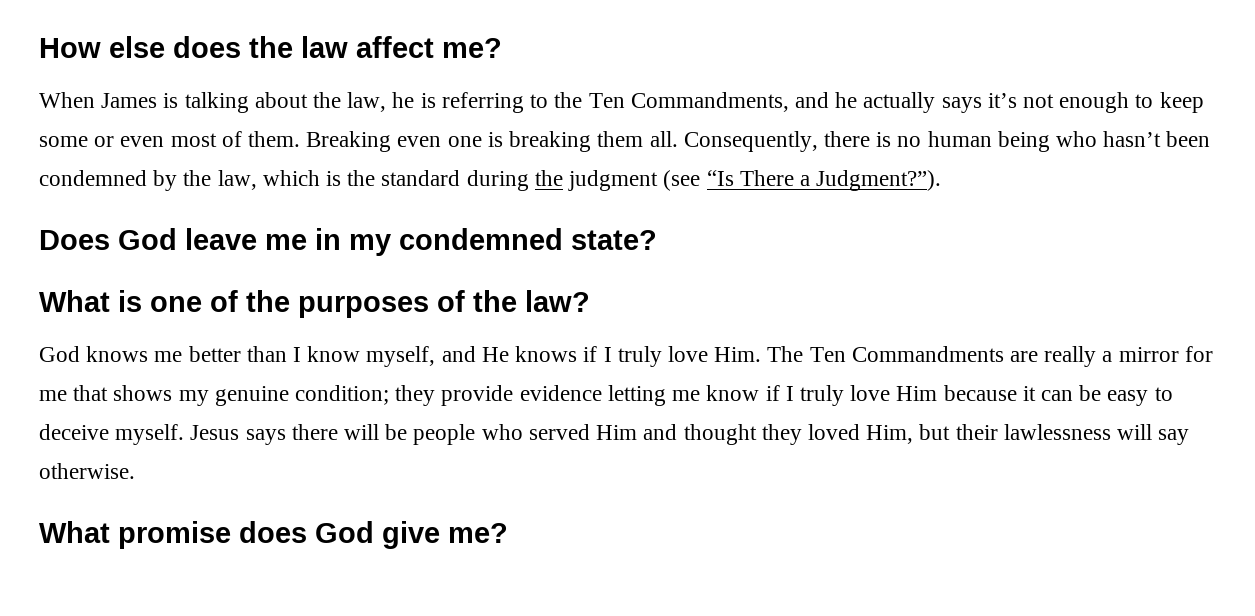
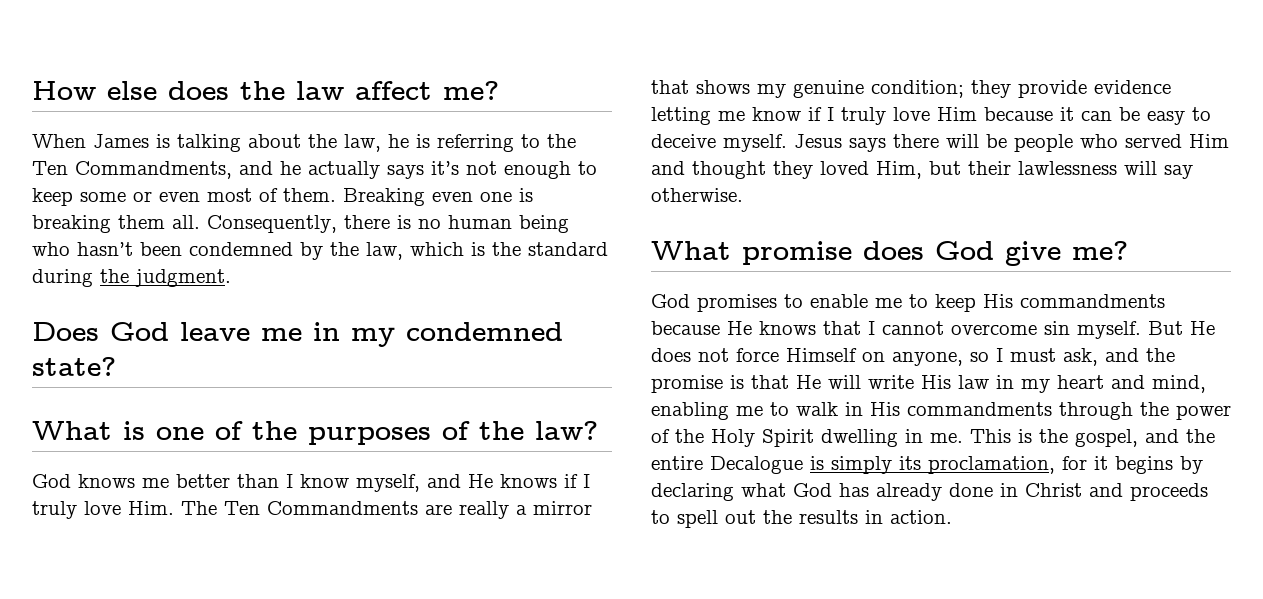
- Consequently, there is no human being who hasn’t been condemned by the law, which is the standard during the judgment (see “Is There a Judgment?”).
+ Consequently, there is no human being who hasn’t been condemned by the law, which is the standard during the judgment.
- God knows me better than I know myself, and He knows if I truly love Him. The Ten Commandments are really a mirror for me that shows my genuine condition; they provide evidence letting me know if I truly love Him because it can be easy to deceive myself.
+ God knows me better than I know myself, and He knows if I truly love Him. The Ten Commandments are really a mirror that shows my genuine condition; they provide evidence letting me know if I truly love Him because it can be easy to deceive myself.
+ God promises to enable me to keep His commandments because He knows that I cannot overcome sin myself. But He does not force Himself on anyone, so I must ask, and the promise is that He will write His law in my heart and mind, enabling me to walk in His commandments through the power of the Holy Spirit dwelling in me. This is the gospel, and the entire Decalogue is simply its proclamation, for it begins by declaring what God has already done in Christ and proceeds to spell out the results in action.

